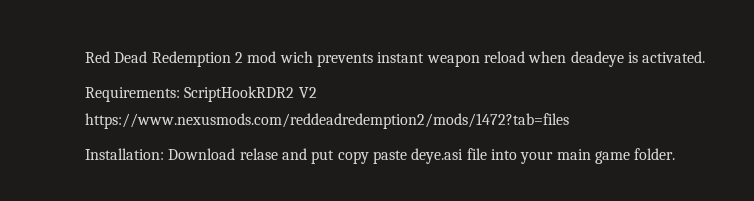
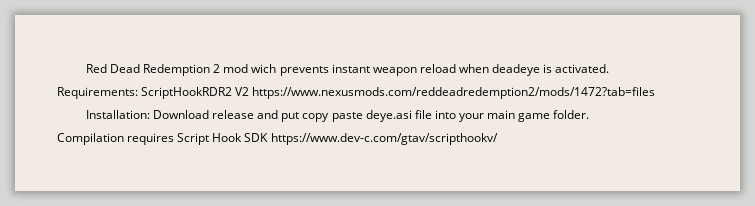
- Installation: Download relase and put copy paste deye.asi file into your main game folder.
+ Installation: Download release and put copy paste deye.asi file into your main game folder.
+ Compilation requires Script Hook SDK https://www.dev-c.com/gtav/scripthookv/

